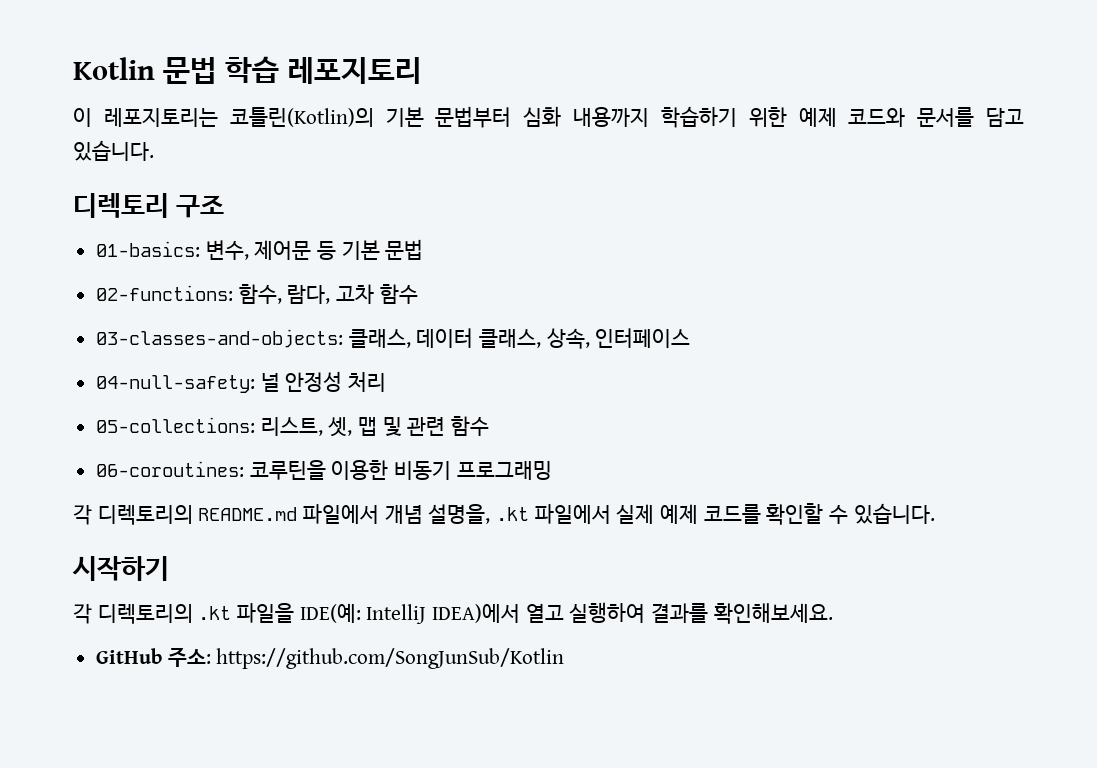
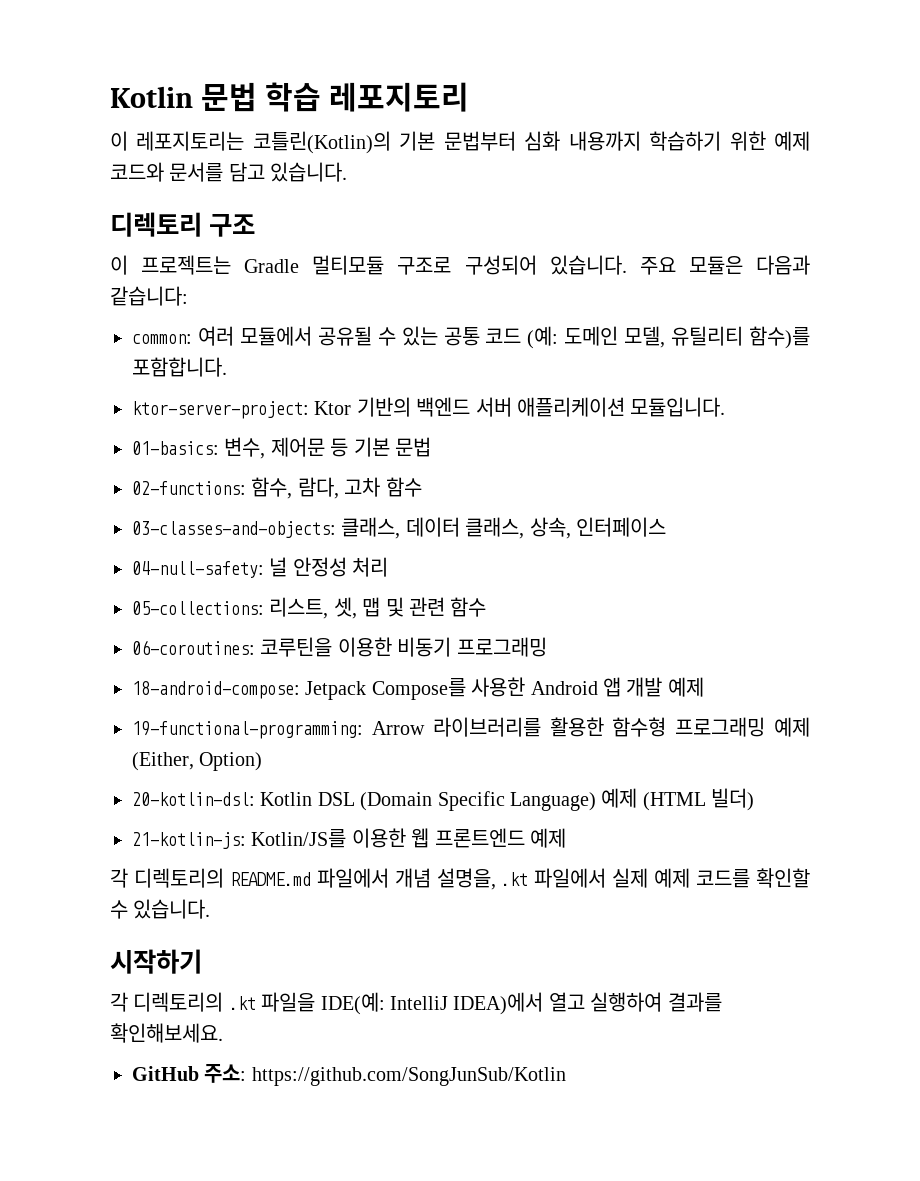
+ 이 프로젝트는 Gradle 멀티모듈 구조로 구성되어 있습니다. 주요 모듈은 다음과 같습니다:
+ common: 여러 모듈에서 공유될 수 있는 공통 코드 (예: 도메인 모델, 유틸리티 함수)를 포함합니다.
+ ktor-server-project: Ktor 기반의 백엔드 서버 애플리케이션 모듈입니다.
+ 18-android-compose: Jetpack Compose를 사용한 Android 앱 개발 예제
+ 19-functional-programming: Arrow 라이브러리를 활용한 함수형 프로그래밍 예제 (Either, Option)
+ 20-kotlin-dsl: Kotlin DSL (Domain Specific Language) 예제 (HTML 빌더)
+ 21-kotlin-js: Kotlin/JS를 이용한 웹 프론트엔드 예제

